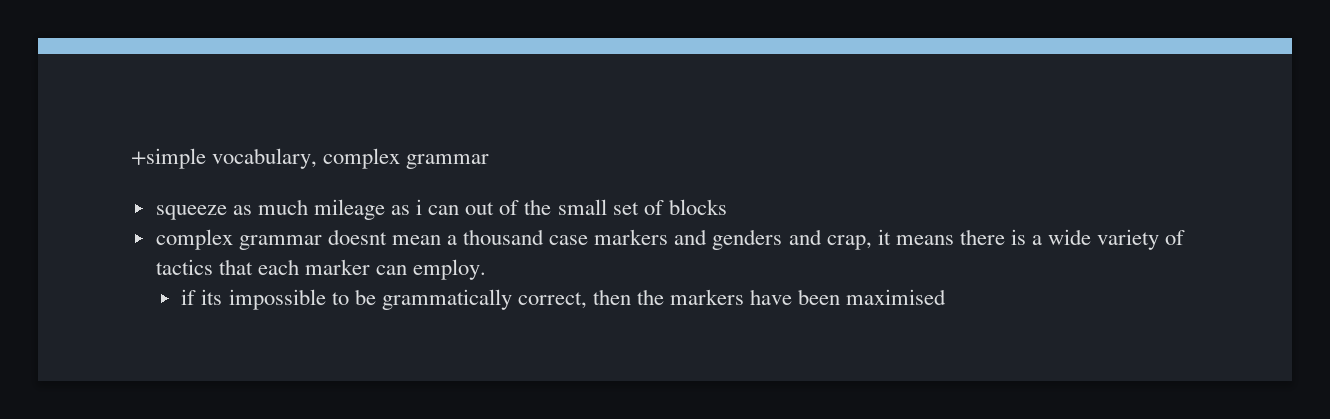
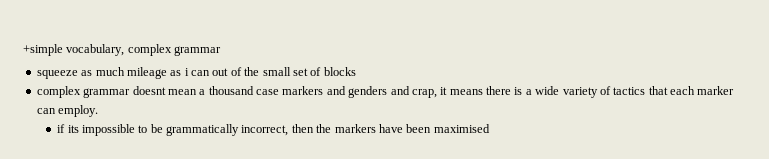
- if its impossible to be grammatically correct, then the markers have been maximised
+ if its impossible to be grammatically incorrect, then the markers have been maximised

